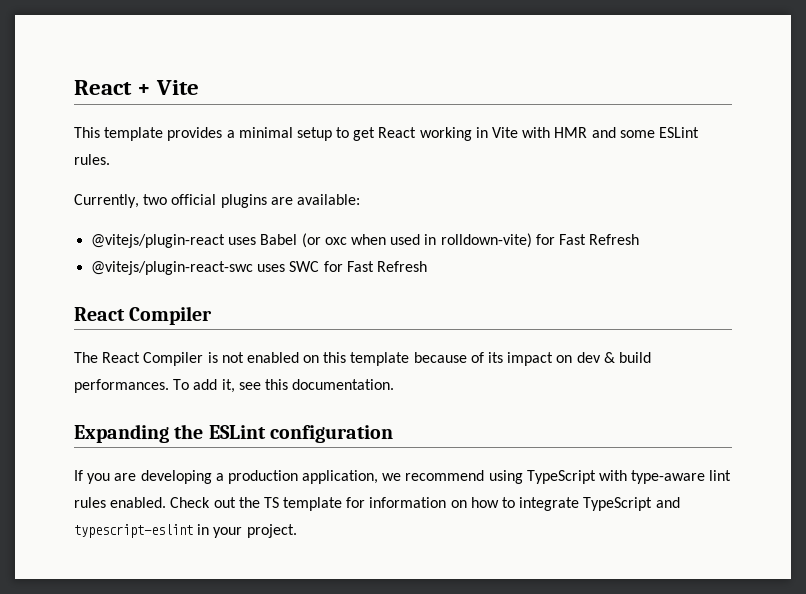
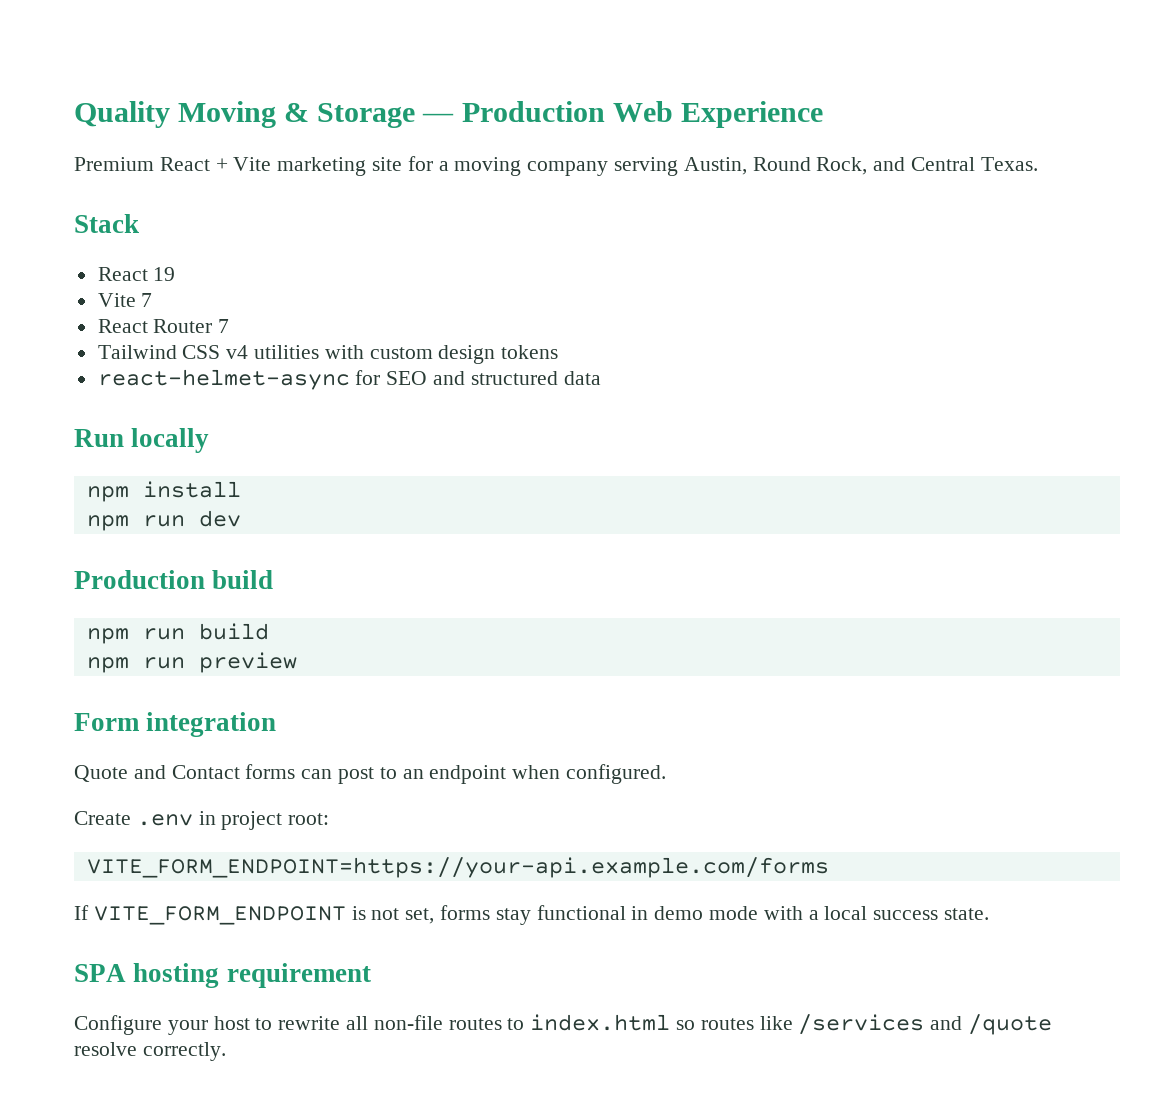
- React + Vite
- This template provides a minimal setup to get React working in Vite with HMR and some ESLint rules.
- Currently, two official plugins are available:
- @vitejs/plugin-react uses Babel (or oxc when used in rolldown-vite) for Fast Refresh
- @vitejs/plugin-react-swc uses SWC for Fast Refresh
- React Compiler
- The React Compiler is not enabled on this template because of its impact on dev & build performances. To add it, see this documentation.
- Expanding the ESLint configuration
- If you are developing a production application, we recommend using TypeScript with type-aware lint rules enabled. Check out the TS template for information on how to integrate TypeScript and typescript-eslint in your project.
+ Quality Moving & Storage — Production Web Experience
+ Premium React + Vite marketing site for a moving company serving Austin, Round Rock, and Central Texas.
+ Stack
+ React 19
+ Vite 7
+ React Router 7
+ Tailwind CSS v4 utilities with custom design tokens
+ react-helmet-async for SEO and structured data
+ Run locally
+ npm install
+ npm run dev
+ Production build
+ npm run build
+ npm run preview
+ Form integration
+ Quote and Contact forms can post to an endpoint when configured.
+ Create .env in project root:
+ VITE_FORM_ENDPOINT=https://your-api.example.com/forms
+ If VITE_FORM_ENDPOINT is not set, forms stay functional in demo mode with a local success state.
+ SPA hosting requirement
+ Configure your host to rewrite all non-file routes to index.html so routes like /services and /quote resolve correctly.

